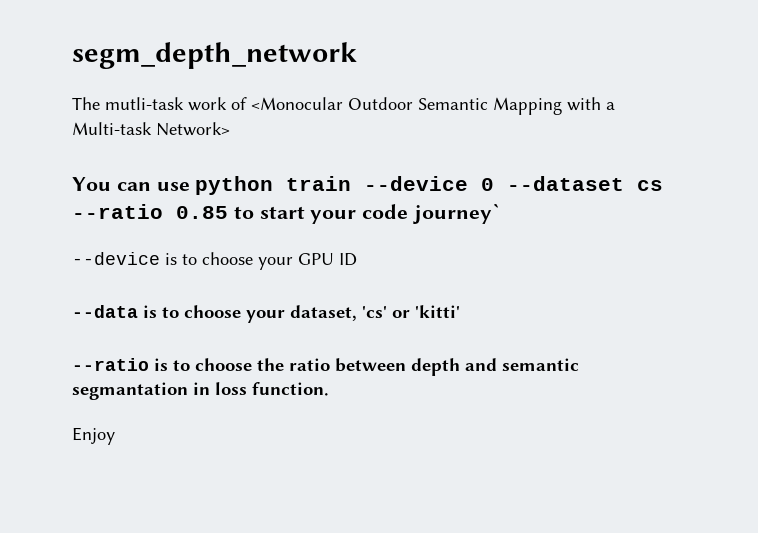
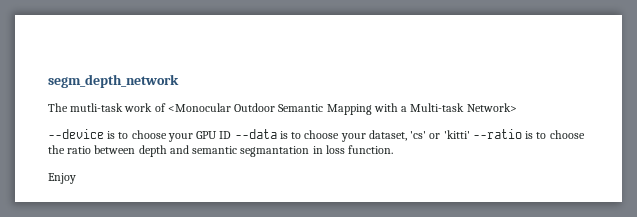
- You can use python train --device 0 --dataset cs --ratio 0.85 to start your code journey`
- --device is to choose your GPU ID
- --data is to choose your dataset, 'cs' or 'kitti'
- --ratio is to choose the ratio between depth and semantic segmantation in loss function.
+ --device is to choose your GPU ID --data is to choose your dataset, 'cs' or 'kitti' --ratio is to choose the ratio between depth and semantic segmantation in loss function.

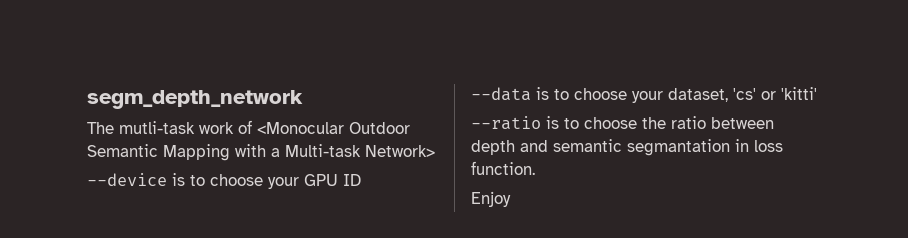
- --device is to choose your GPU ID --data is to choose your dataset, 'cs' or 'kitti' --ratio is to choose the ratio between depth and semantic segmantation in loss function.
+ --device is to choose your GPU ID
+ --data is to choose your dataset, 'cs' or 'kitti'
+ --ratio is to choose the ratio between depth and semantic segmantation in loss function.

